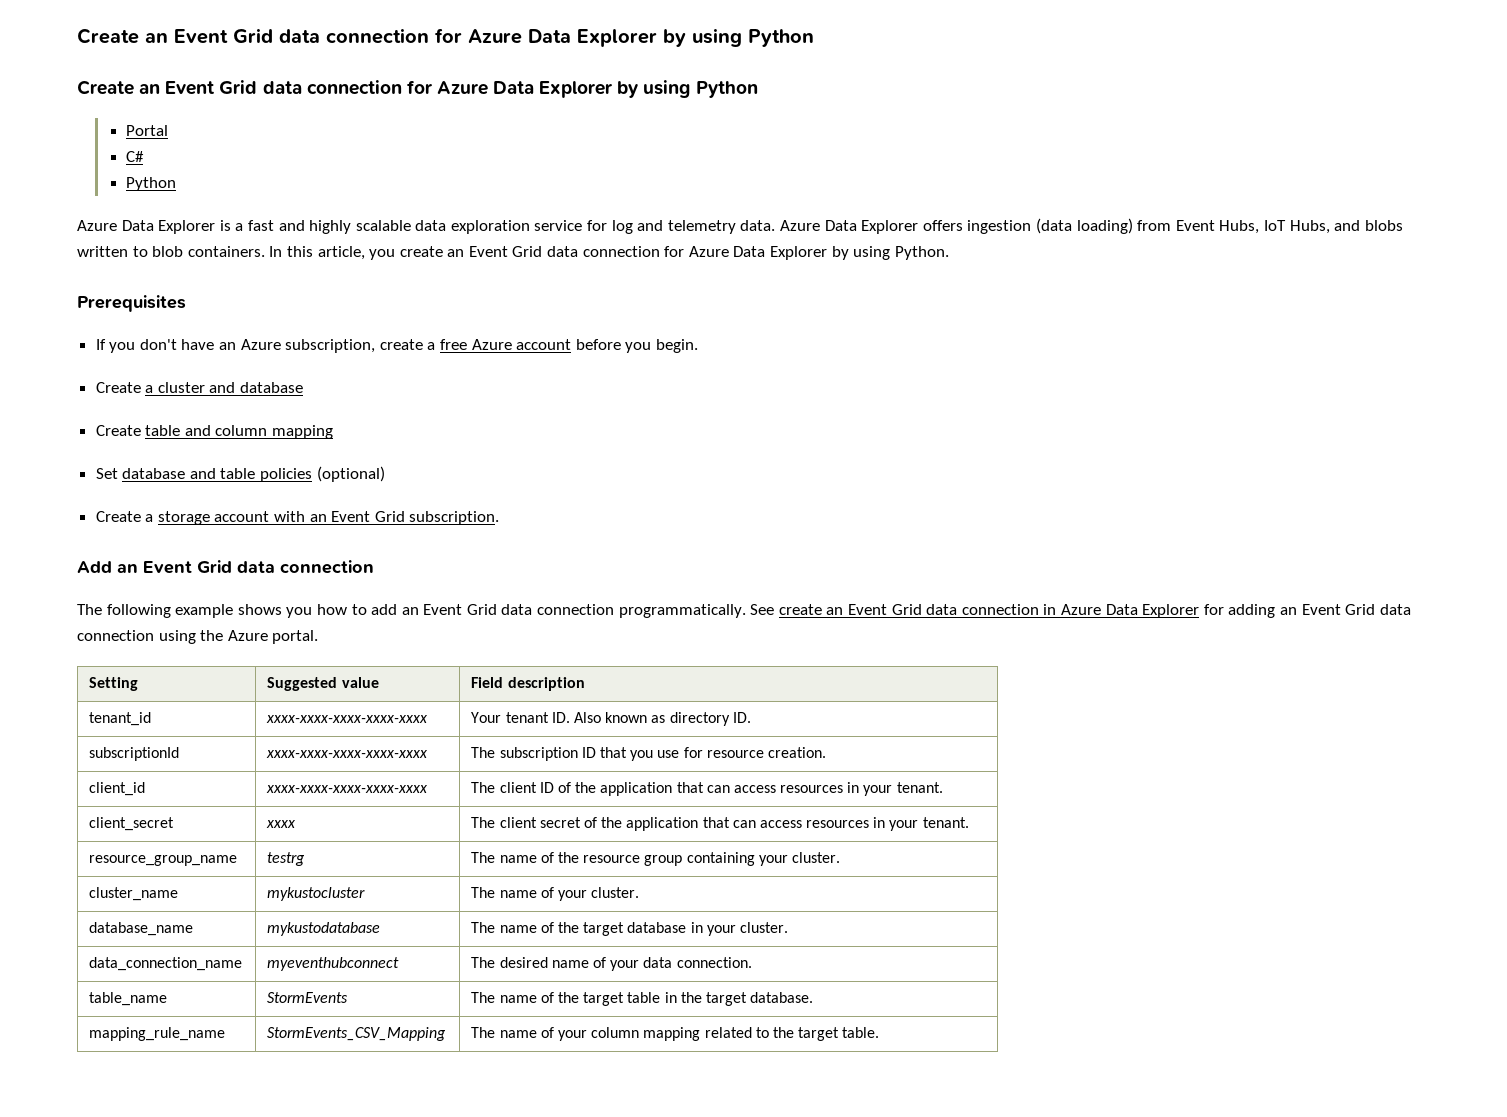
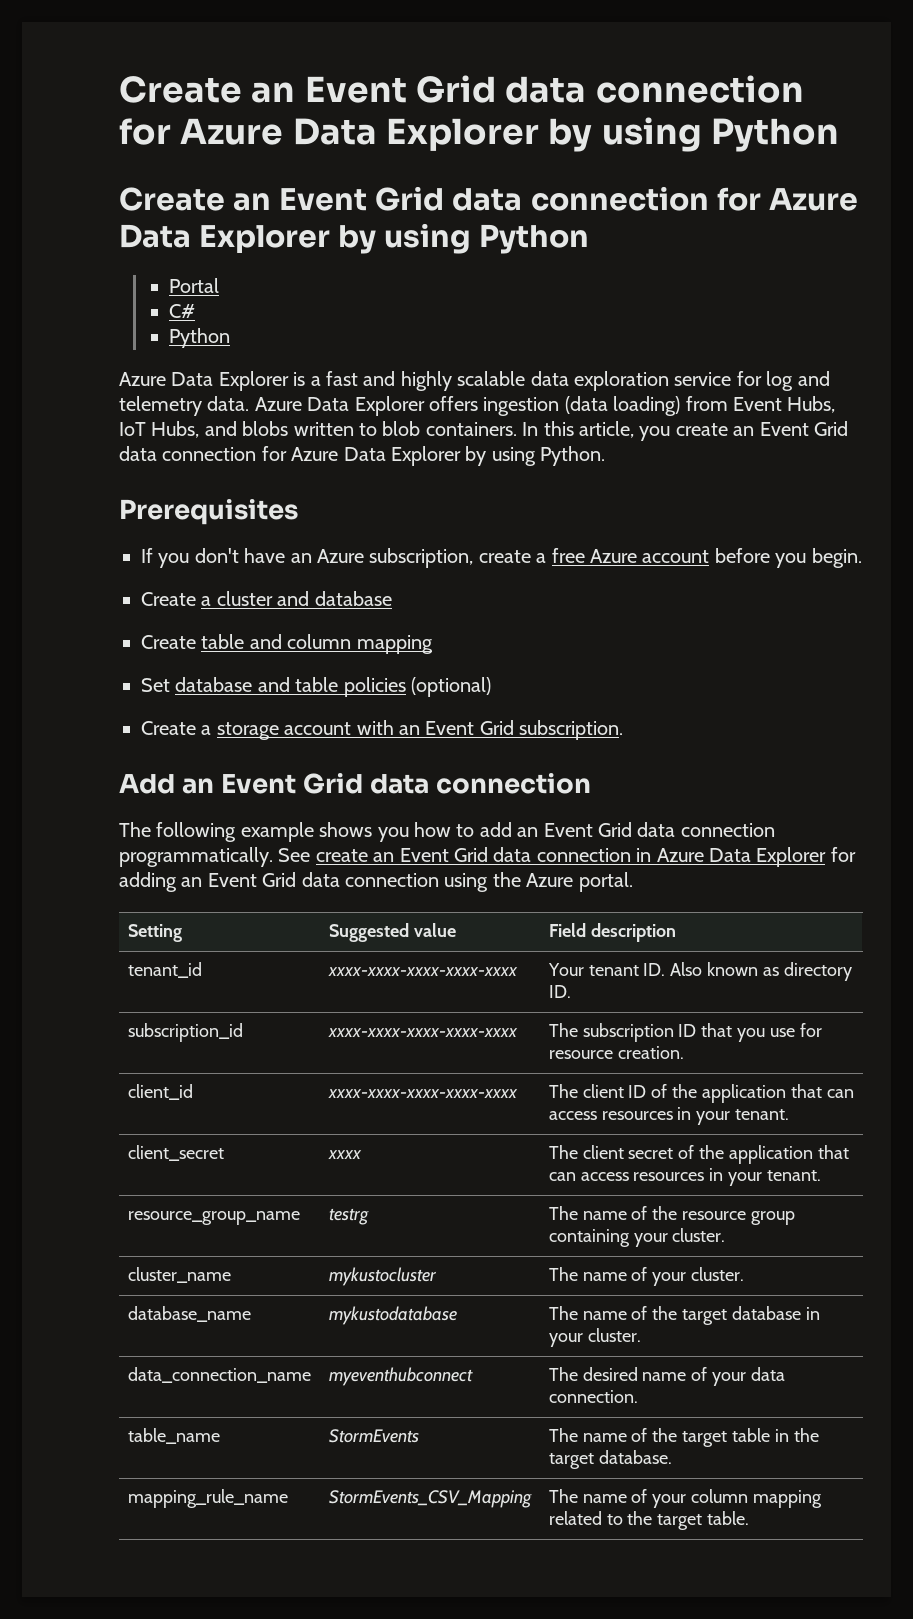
- subscriptionId | xxxx-xxxx-xxxx-xxxx-xxxx | The subscription ID that you use for resource creation.
+ subscription_id | xxxx-xxxx-xxxx-xxxx-xxxx | The subscription ID that you use for resource creation.

